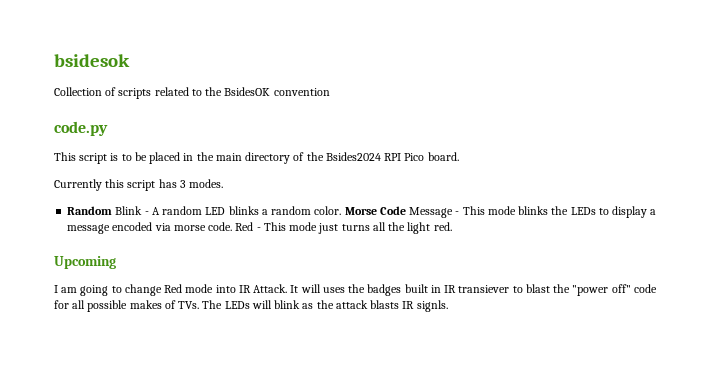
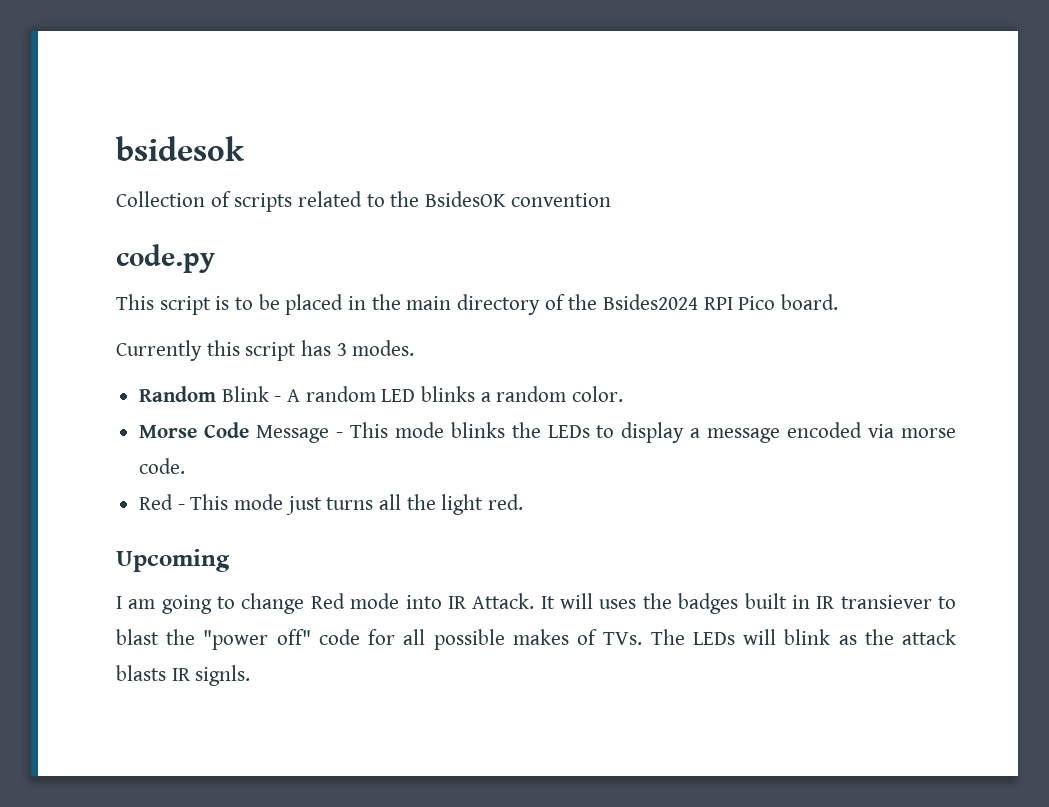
- Random Blink - A random LED blinks a random color. Morse Code Message - This mode blinks the LEDs to display a message encoded via morse code. Red - This mode just turns all the light red.
+ Random Blink - A random LED blinks a random color.
+ Morse Code Message - This mode blinks the LEDs to display a message encoded via morse code.
+ Red - This mode just turns all the light red.

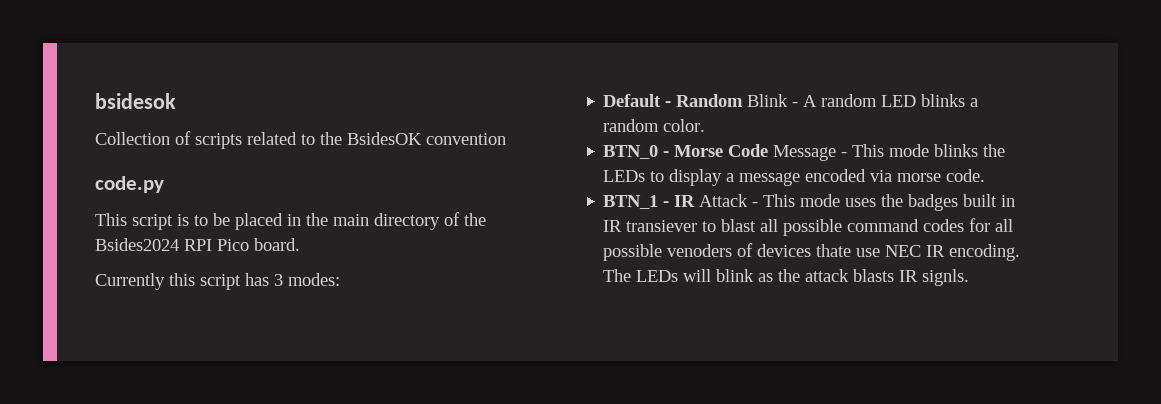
- Currently this script has 3 modes.
- Random Blink - A random LED blinks a random color.
+ Currently this script has 3 modes:
+ Default - Random Blink - A random LED blinks a random color.
- Morse Code Message - This mode blinks the LEDs to display a message encoded via morse code.
+ BTN_0 - Morse Code Message - This mode blinks the LEDs to display a message encoded via morse code.
- Red - This mode just turns all the light red.
- Upcoming
- I am going to change Red mode into IR Attack. It will uses the badges built in IR transiever to blast the "power off" code for all possible makes of TVs. The LEDs will blink as the attack blasts IR signls.
+ BTN_1 - IR Attack - This mode uses the badges built in IR transiever to blast all possible command codes for all possible venoders of devices thate use NEC IR encoding. The LEDs will blink as the attack blasts IR signls.

